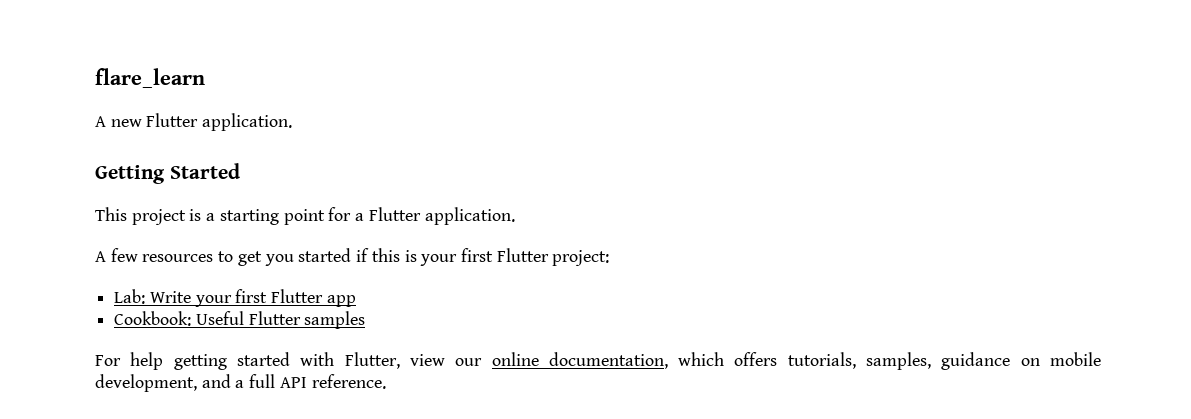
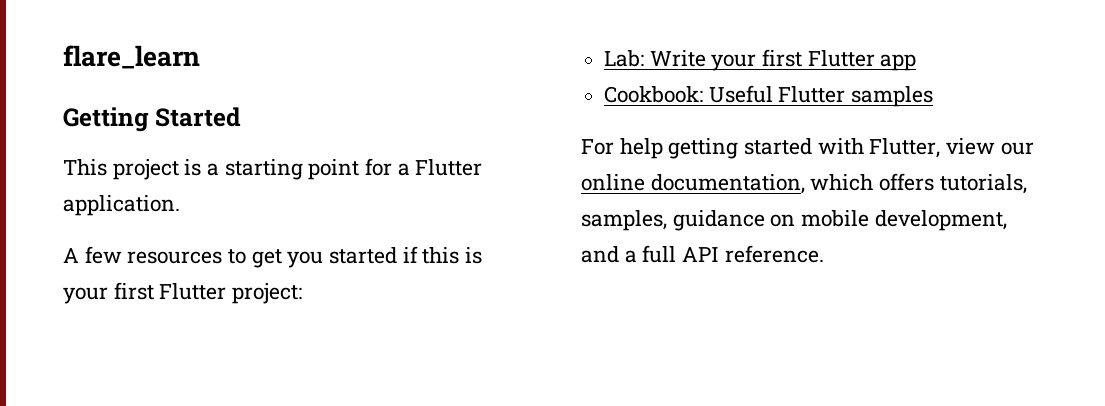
- A new Flutter application.

